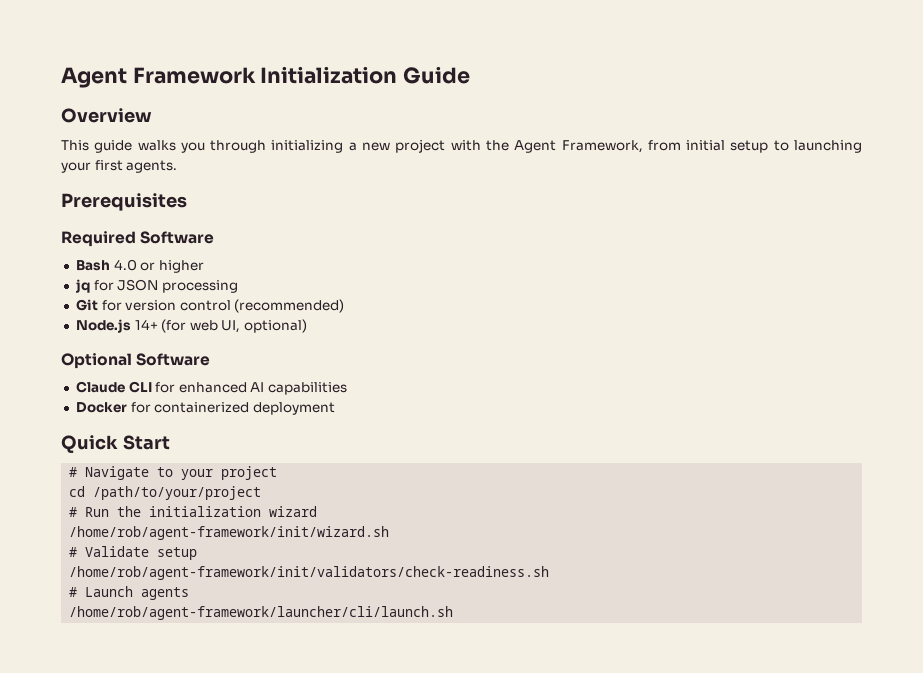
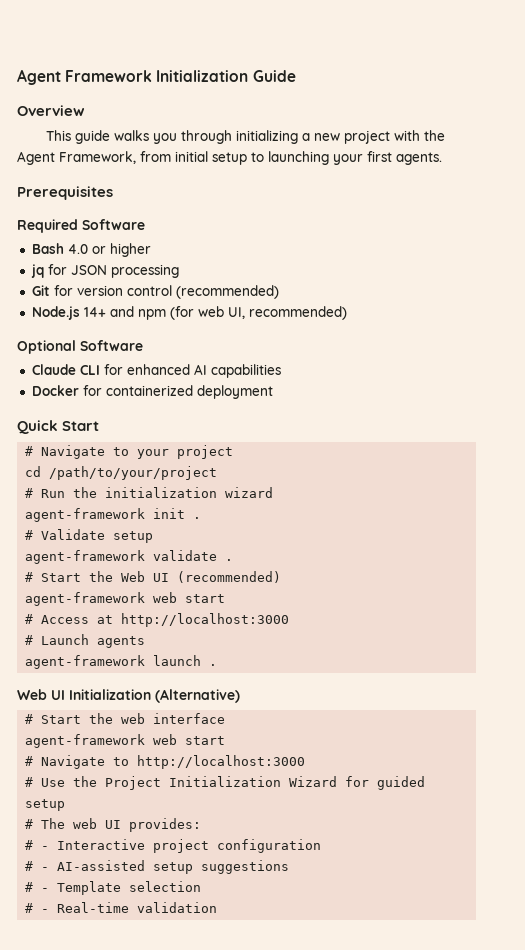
- Node.js 14+ (for web UI, optional)
+ Node.js 14+ and npm (for web UI, recommended)
- /home/rob/agent-framework/init/wizard.sh
+ agent-framework init .
- /home/rob/agent-framework/init/validators/check-readiness.sh
+ agent-framework validate .
+ # Start the Web UI (recommended)
+ agent-framework web start
+ # Access at http://localhost:3000
  # Launch agents
- /home/rob/agent-framework/launcher/cli/launch.sh
+ agent-framework launch .
+ Web UI Initialization (Alternative)
+ # Start the web interface
+ agent-framework web start
+ # Navigate to http://localhost:3000
+ # Use the Project Initialization Wizard for guided setup
+ # The web UI provides:
+ # - Interactive project configuration
+ # - AI-assisted setup suggestions
+ # - Template selection
+ # - Real-time validation

